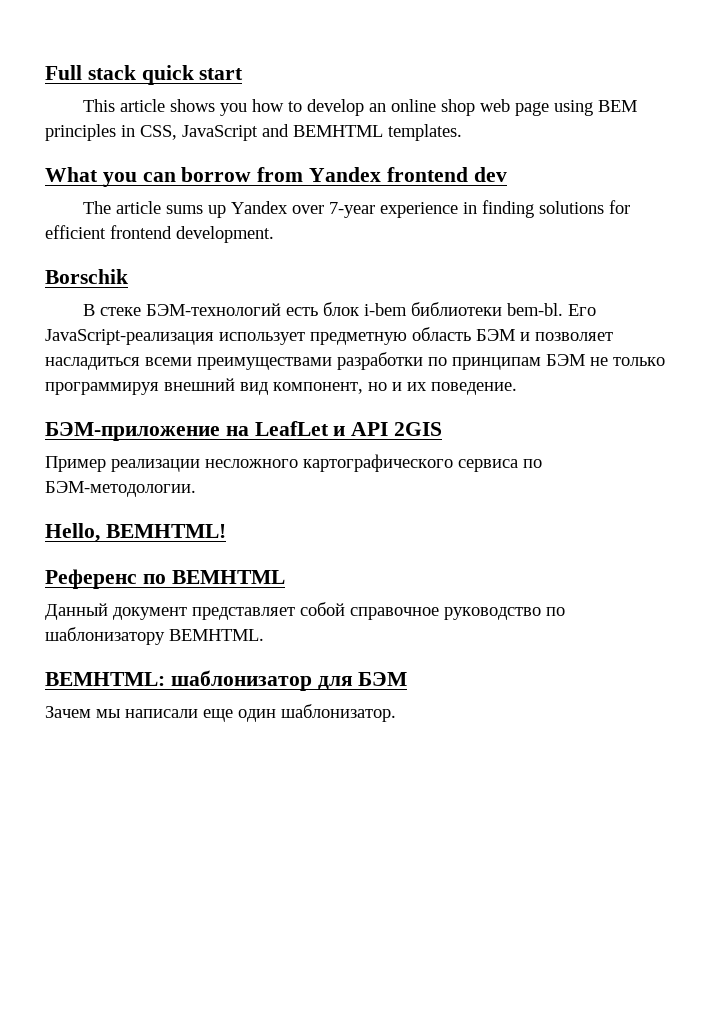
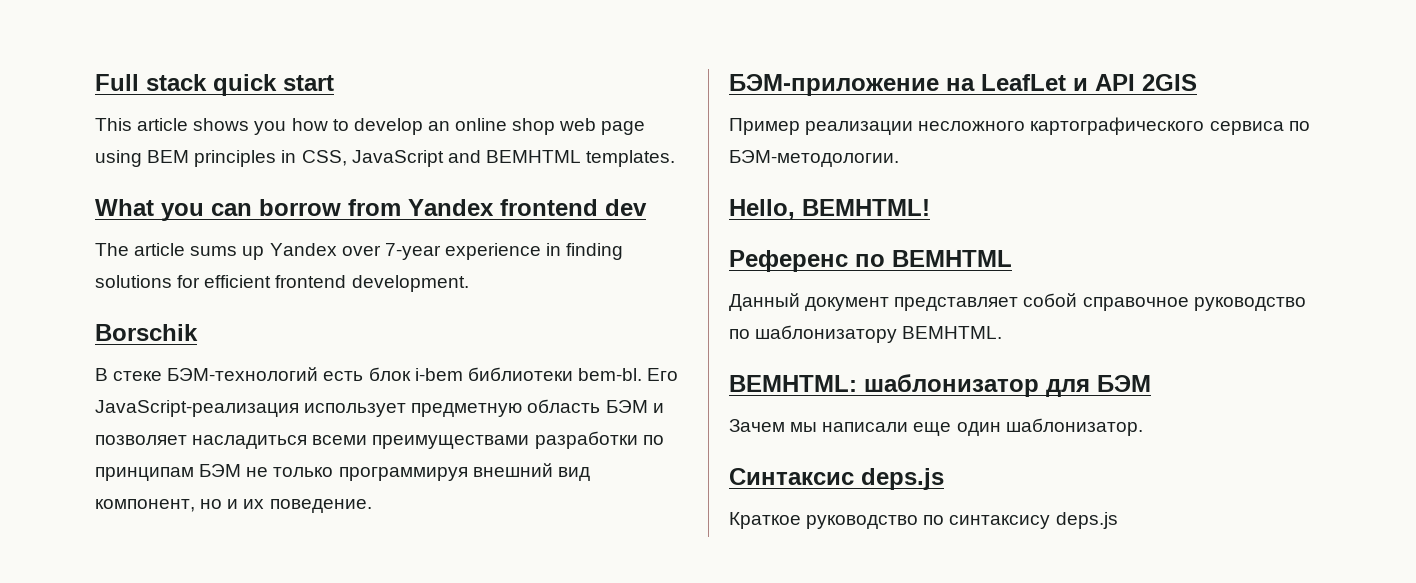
+ Синтаксис deps.js
+ Краткое руководство по синтаксису deps.js

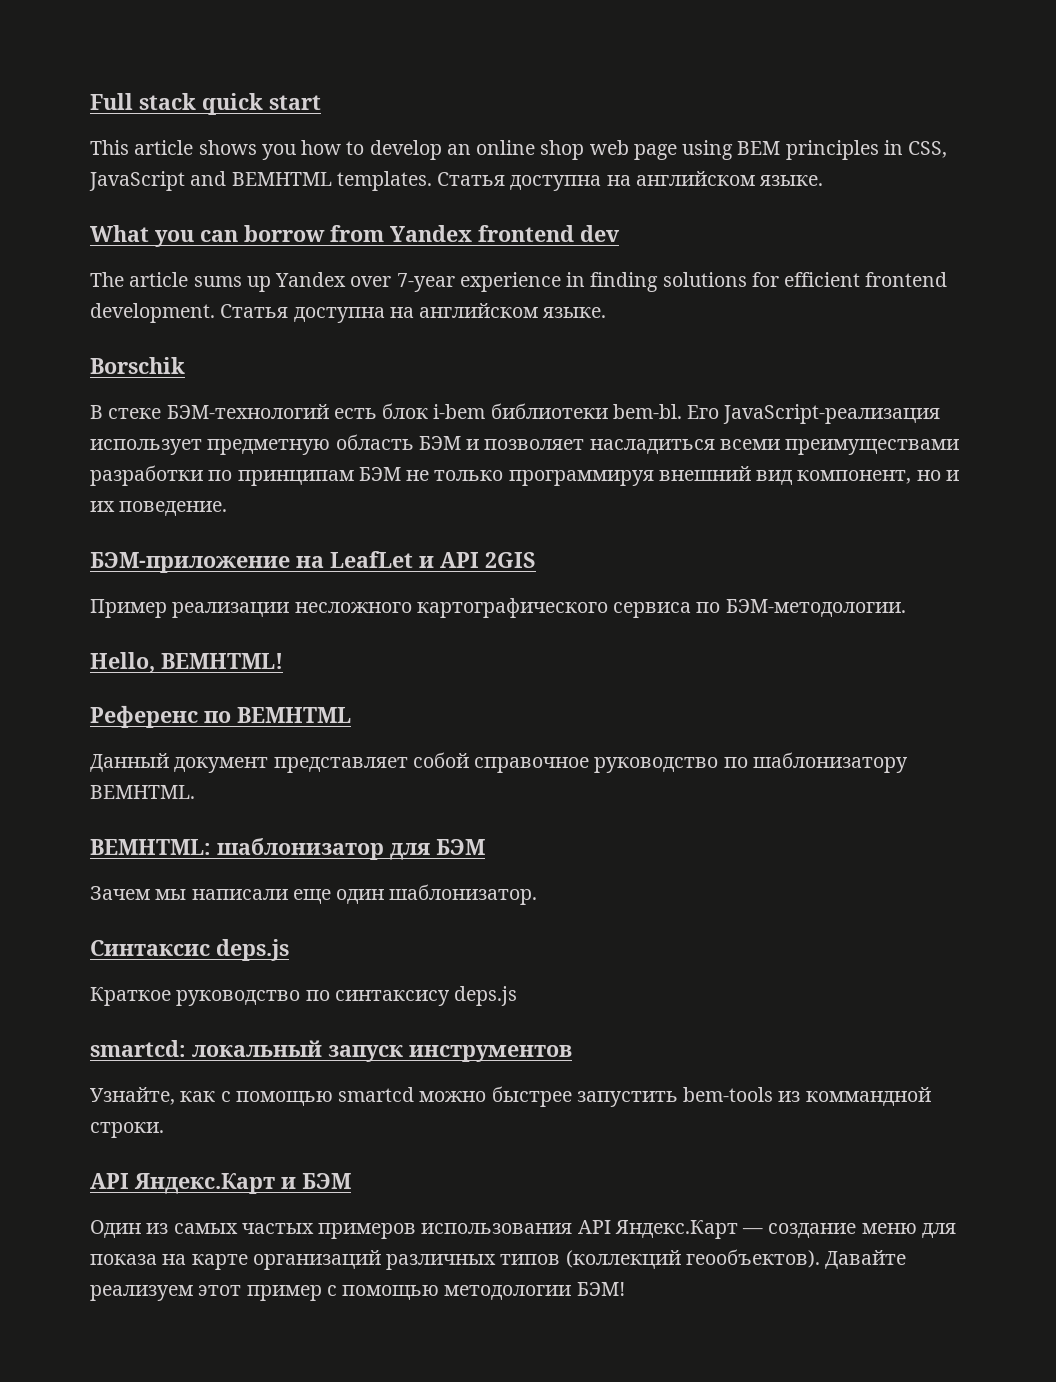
- This article shows you how to develop an online shop web page using BEM principles in CSS, JavaScript and BEMHTML templates.
+ This article shows you how to develop an online shop web page using BEM principles in CSS, JavaScript and BEMHTML templates. Статья доступна на английском языке.
- The article sums up Yandex over 7-year experience in finding solutions for efficient frontend development.
+ The article sums up Yandex over 7-year experience in finding solutions for efficient frontend development. Статья доступна на английском языке.
+ smartcd: локальный запуск инструментов
+ Узнайте, как с помощью smartcd можно быстрее запустить bem-tools из коммандной строки.
+ API Яндекс.Карт и БЭМ
+ Один из самых частых примеров использования API Яндекс.Карт — создание меню для показа на карте организаций различных типов (коллекций геообъектов). Давайте реализуем этот пример с помощью методологии БЭМ!

